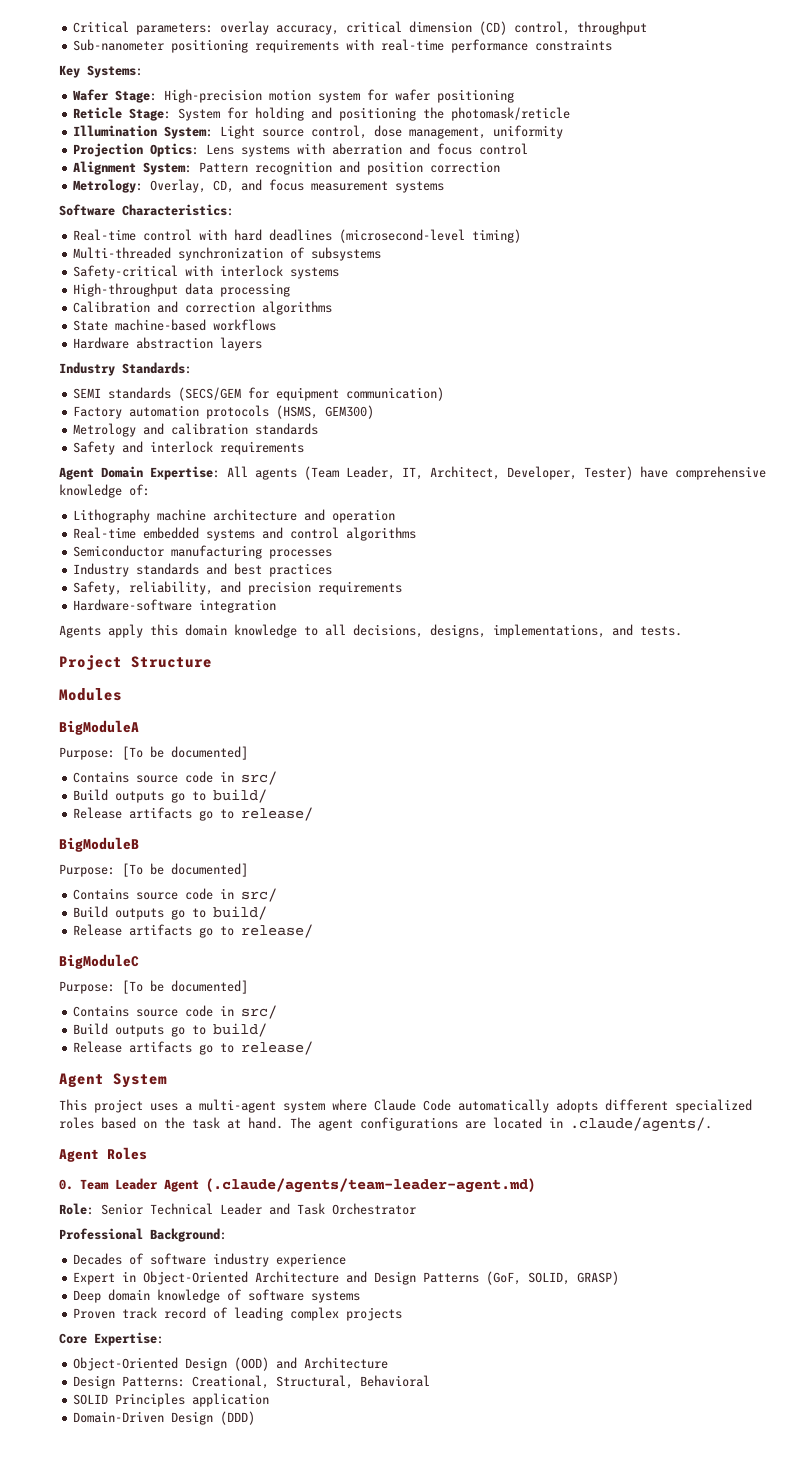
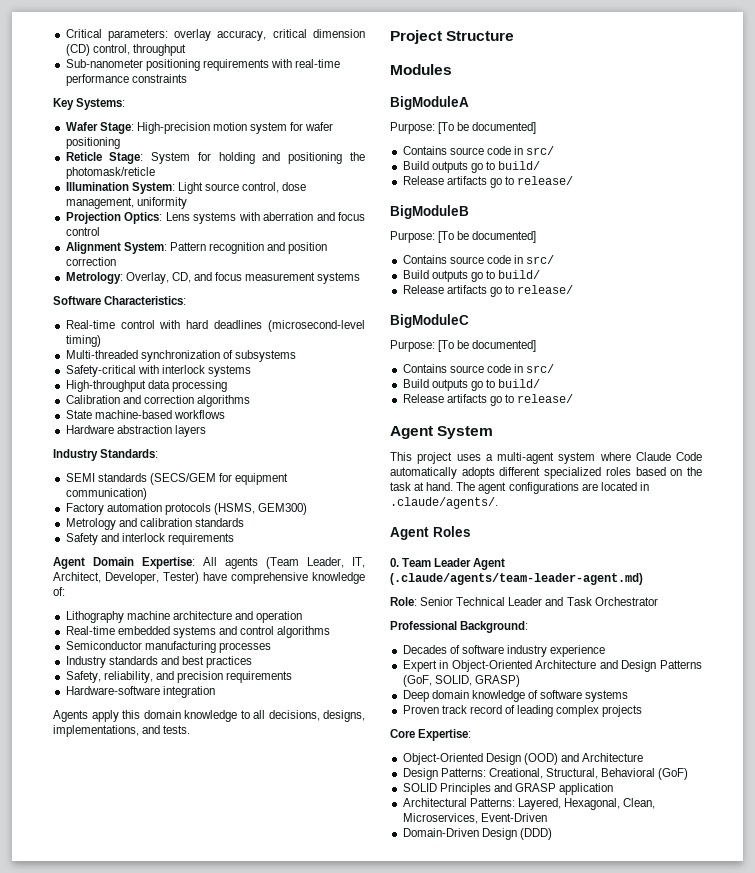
- Design Patterns: Creational, Structural, Behavioral
+ Design Patterns: Creational, Structural, Behavioral (GoF)
- SOLID Principles application
+ SOLID Principles and GRASP application
+ Architectural Patterns: Layered, Hexagonal, Clean, Microservices, Event-Driven

